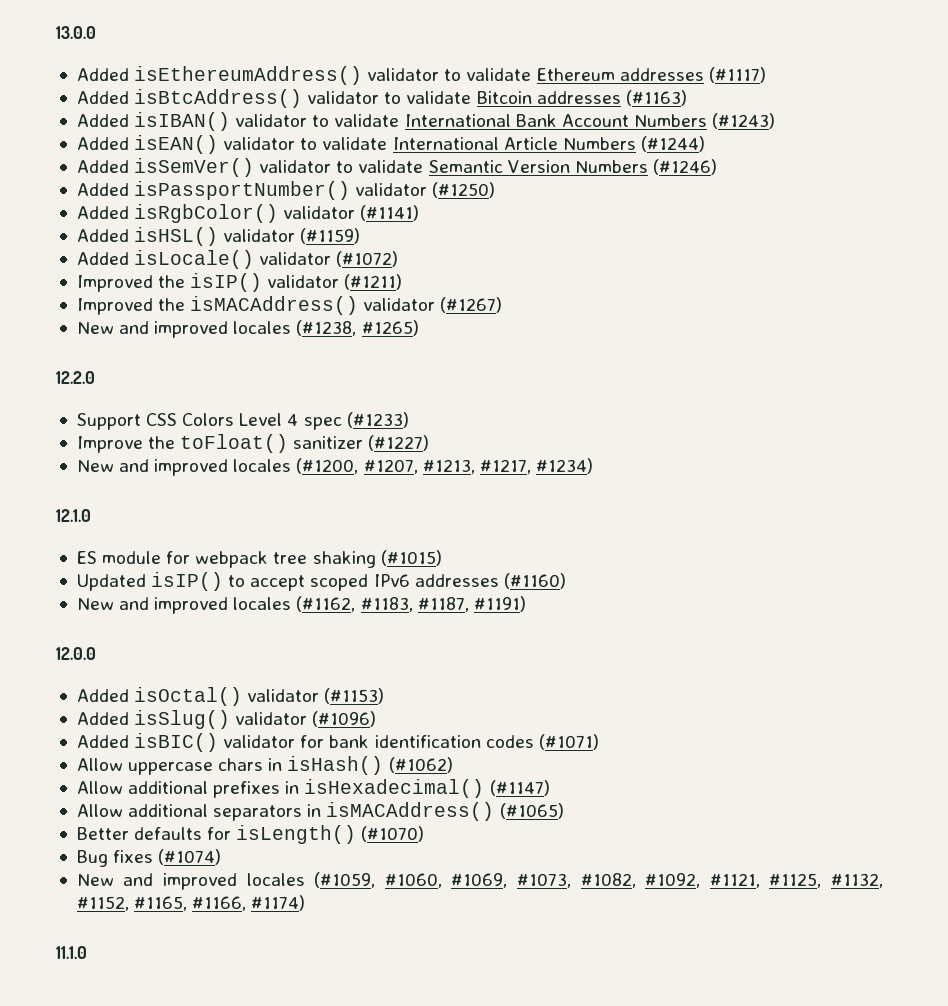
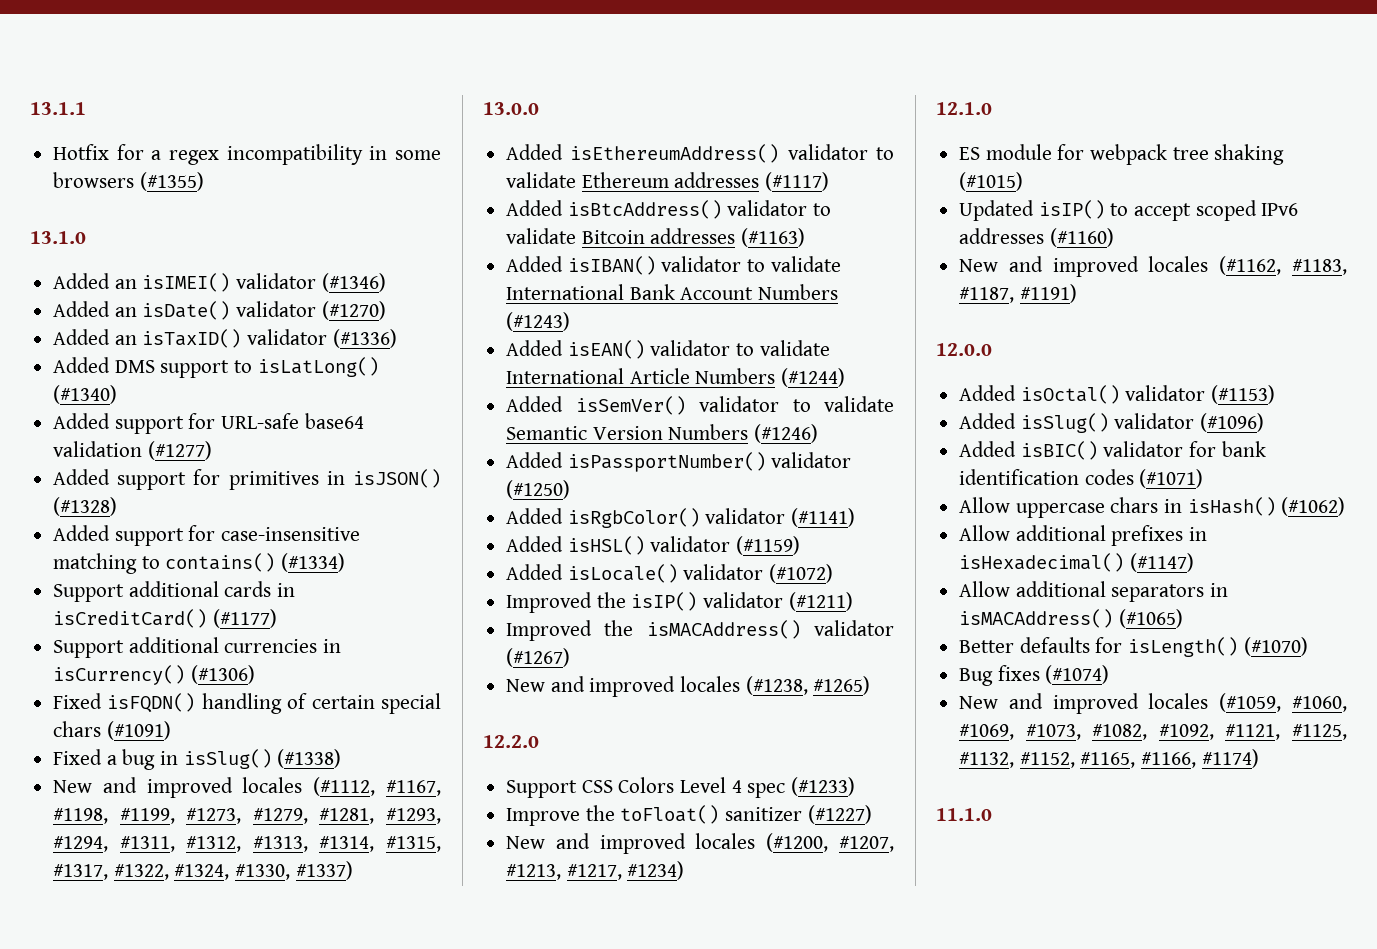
+ 13.1.1
+ Hotfix for a regex incompatibility in some browsers (#1355)
+ 13.1.0
+ Added an isIMEI() validator (#1346)
+ Added an isDate() validator (#1270)
+ Added an isTaxID() validator (#1336)
+ Added DMS support to isLatLong() (#1340)
+ Added support for URL-safe base64 validation (#1277)
+ Added support for primitives in isJSON() (#1328)
+ Added support for case-insensitive matching to contains() (#1334)
+ Support additional cards in isCreditCard() (#1177)
+ Support additional currencies in isCurrency() (#1306)
+ Fixed isFQDN() handling of certain special chars (#1091)
+ Fixed a bug in isSlug() (#1338)
+ New and improved locales (#1112, #1167, #1198, #1199, #1273, #1279, #1281, #1293, #1294, #1311, #1312, #1313, #1314, #1315, #1317, #1322, #1324, #1330, #1337)

